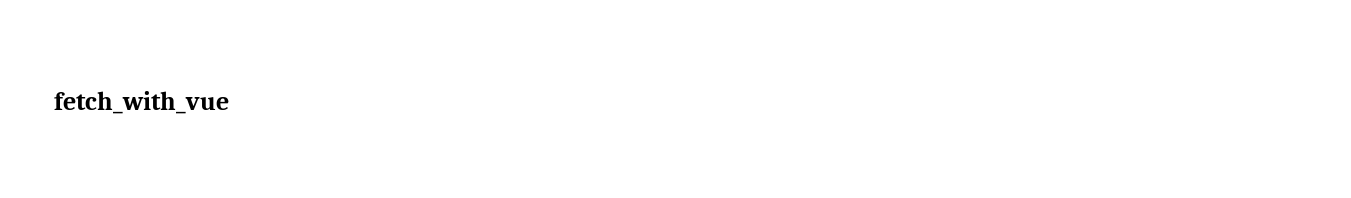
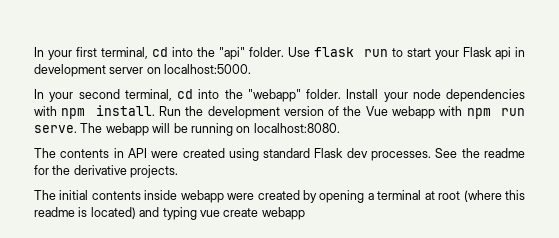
- fetch_with_vue
+ In your first terminal, cd into the "api" folder. Use flask run to start your Flask api in development server on localhost:5000.
+ In your second terminal, cd into the "webapp" folder. Install your node dependencies with npm install. Run the development version of the Vue webapp with npm run serve. The webapp will be running on localhost:8080.
+ The contents in API were created using standard Flask dev processes. See the readme for the derivative projects.
+ The initial contents inside webapp were created by opening a terminal at root (where this readme is located) and typing vue create webapp

